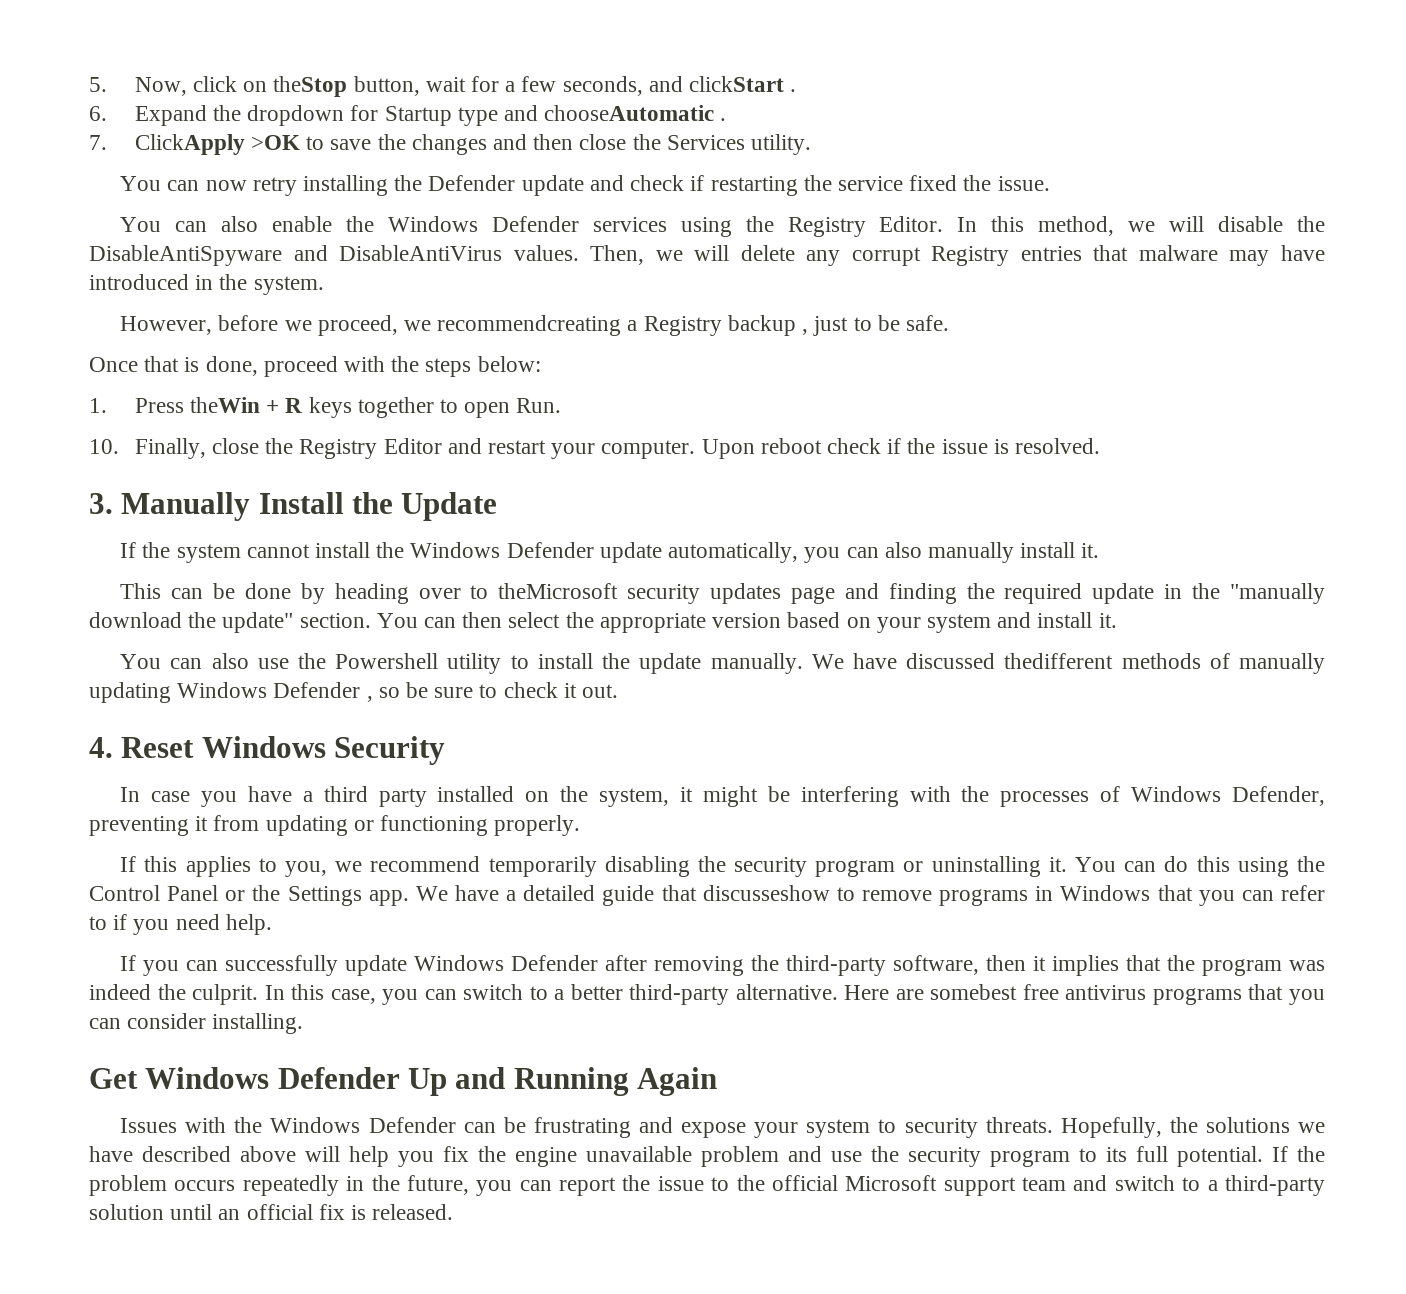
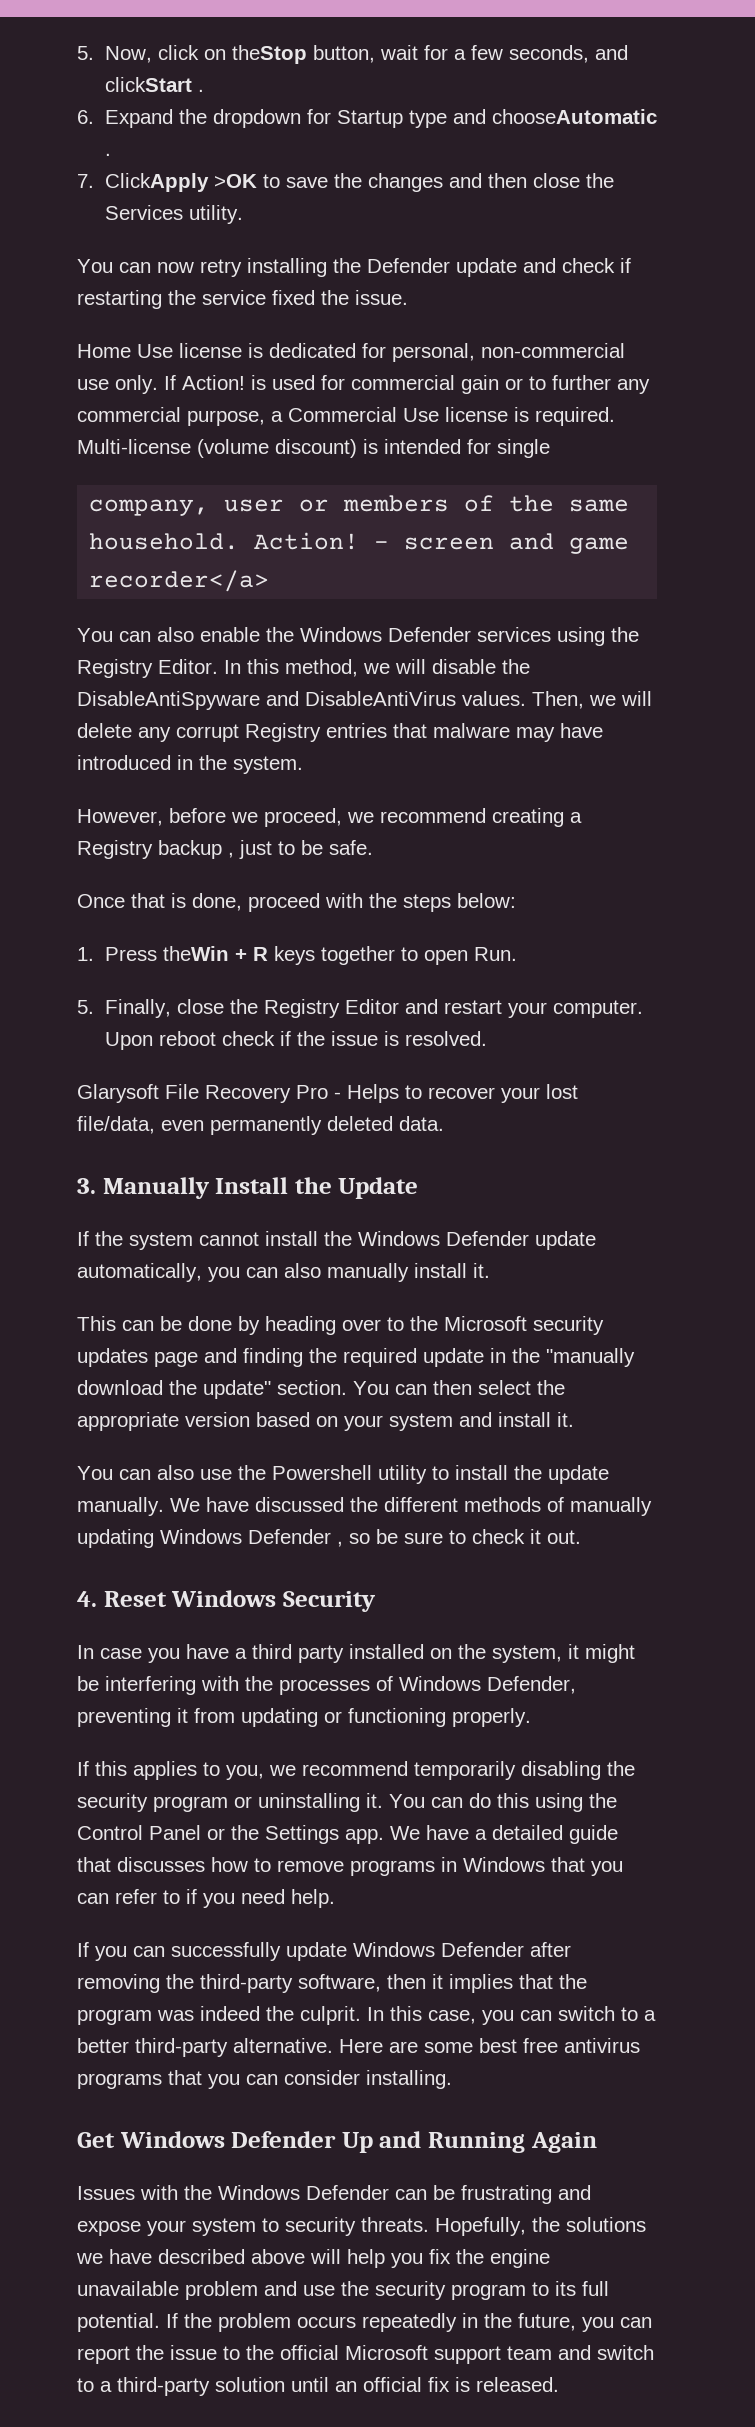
+ Home Use license is dedicated for personal, non-commercial use only. If Action! is used for commercial gain or to further any commercial purpose, a Commercial Use license is required. Multi-license (volume discount) is intended for single
+ company, user or members of the same household. Action! - screen and game recorder</a>
- However, before we proceed, we recommendcreating a Registry backup , just to be safe.
+ However, before we proceed, we recommend creating a Registry backup , just to be safe.
- 10. Finally, close the Registry Editor and restart your computer.
+ 5. Finally, close the Registry Editor and restart your computer.
+ Glarysoft File Recovery Pro - Helps to recover your lost file/data, even permanently deleted data.
- This can be done by heading over to theMicrosoft security updates page and finding the required update in the "manually download the update" section.
+ This can be done by heading over to the Microsoft security updates page and finding the required update in the "manually download the update" section.
- We have discussed thedifferent methods of manually updating Windows Defender , so be sure to check it out.
+ We have discussed the different methods of manually updating Windows Defender , so be sure to check it out.
- We have a detailed guide that discusseshow to remove programs in Windows that you can refer to if you need help.
+ We have a detailed guide that discusses how to remove programs in Windows that you can refer to if you need help.
- Here are somebest free antivirus programs that you can consider installing.
+ Here are some best free antivirus programs that you can consider installing.

